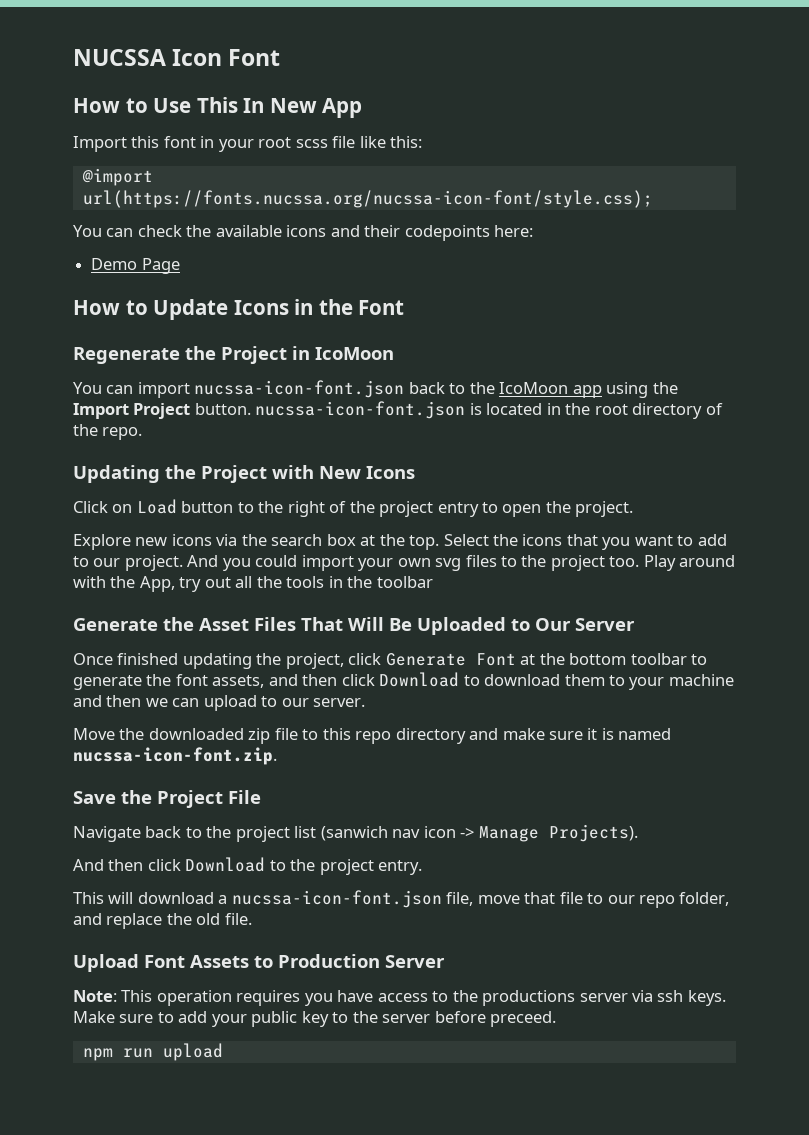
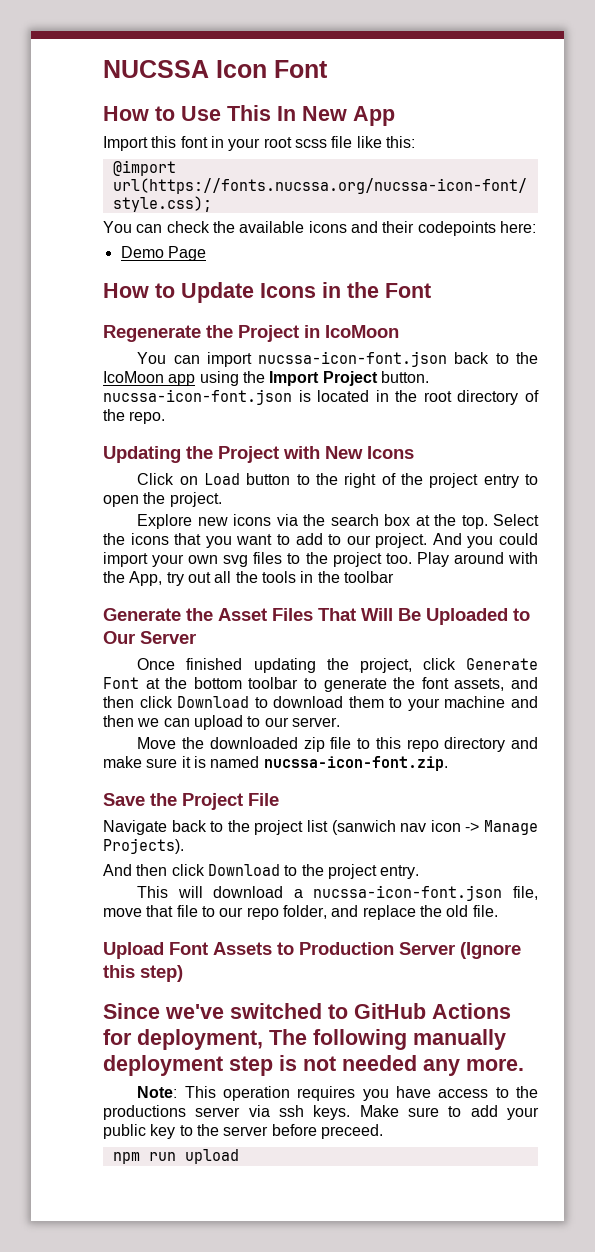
- Upload Font Assets to Production Server
+ Upload Font Assets to Production Server (Ignore this step)
+ Since we've switched to GitHub Actions for deployment, The following manually deployment step is not needed any more.

